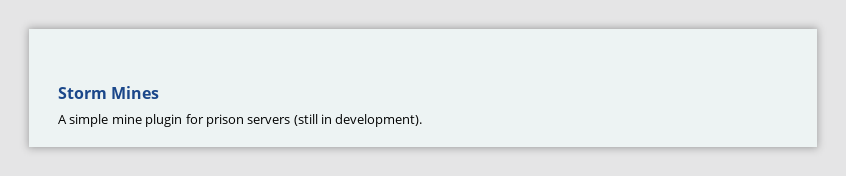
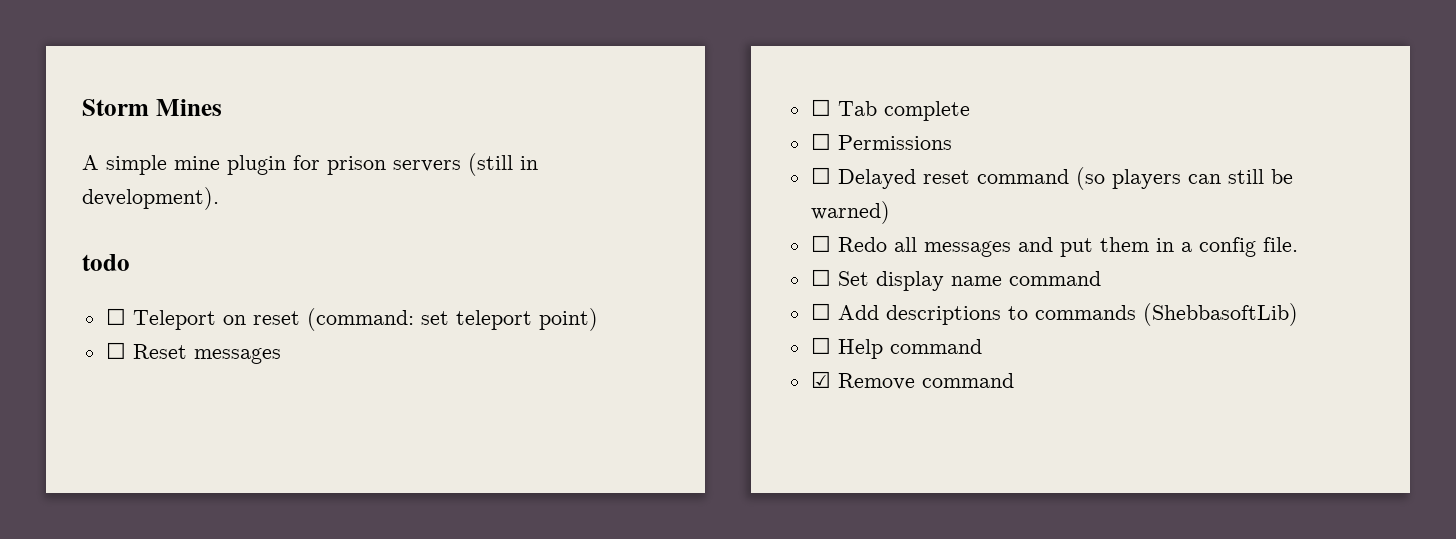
+ todo
+ ☐ Teleport on reset (command: set teleport point)
+ ☐ Reset messages
+ ☐ Tab complete
+ ☐ Permissions
+ ☐ Delayed reset command (so players can still be warned)
+ ☐ Redo all messages and put them in a config file.
+ ☐ Set display name command
+ ☐ Add descriptions to commands (ShebbasoftLib)
+ ☐ Help command
+ ☑ Remove command

